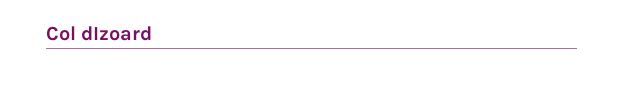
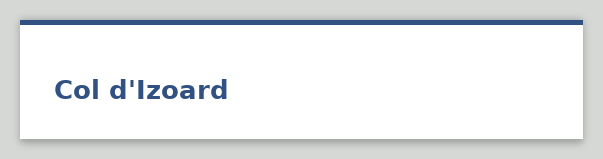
- Col dIzoard
+ Col d'Izoard

